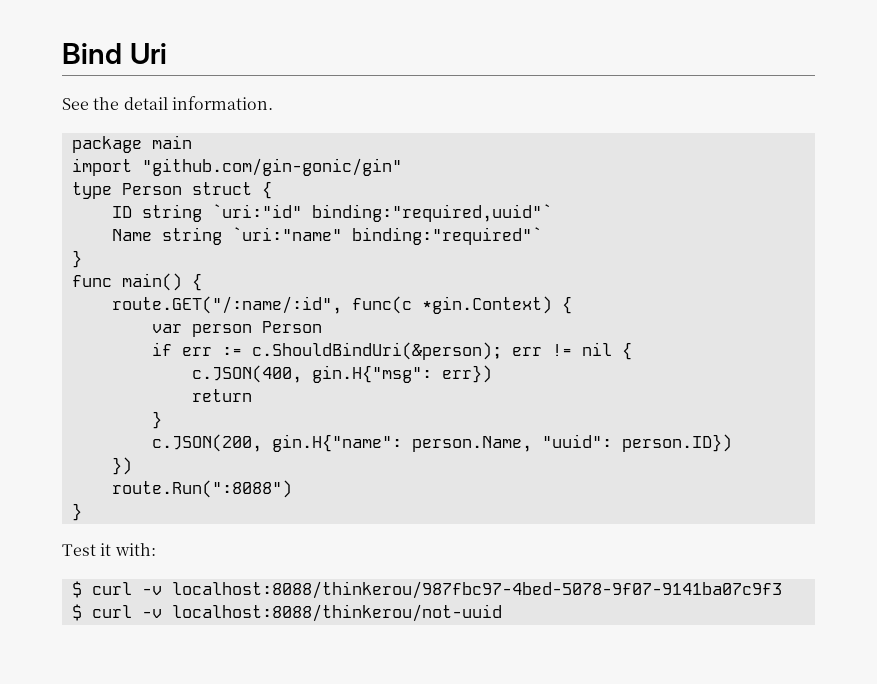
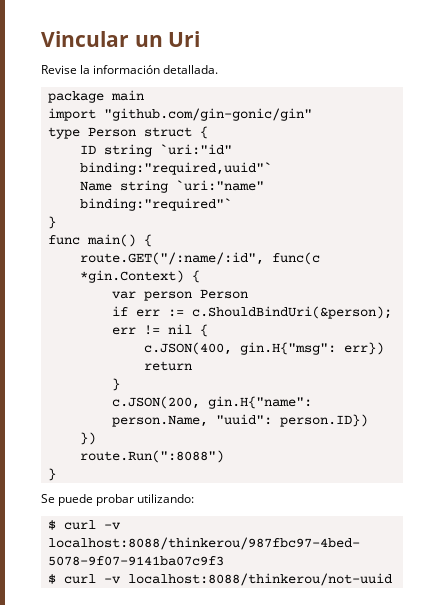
- Bind Uri
+ Vincular un Uri
- See the detail information.
+ Revise la información detallada.
- Test it with:
+ Se puede probar utilizando:

